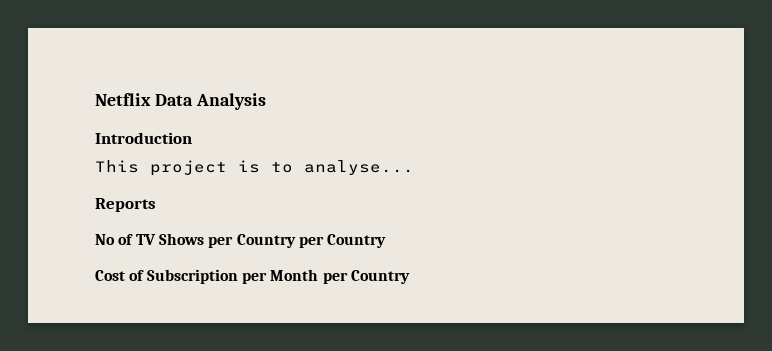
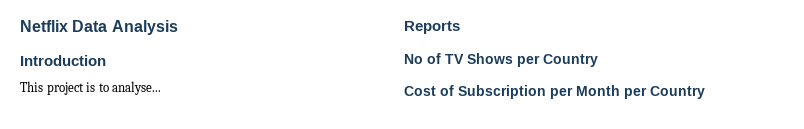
- No of TV Shows per Country per Country
+ No of TV Shows per Country

